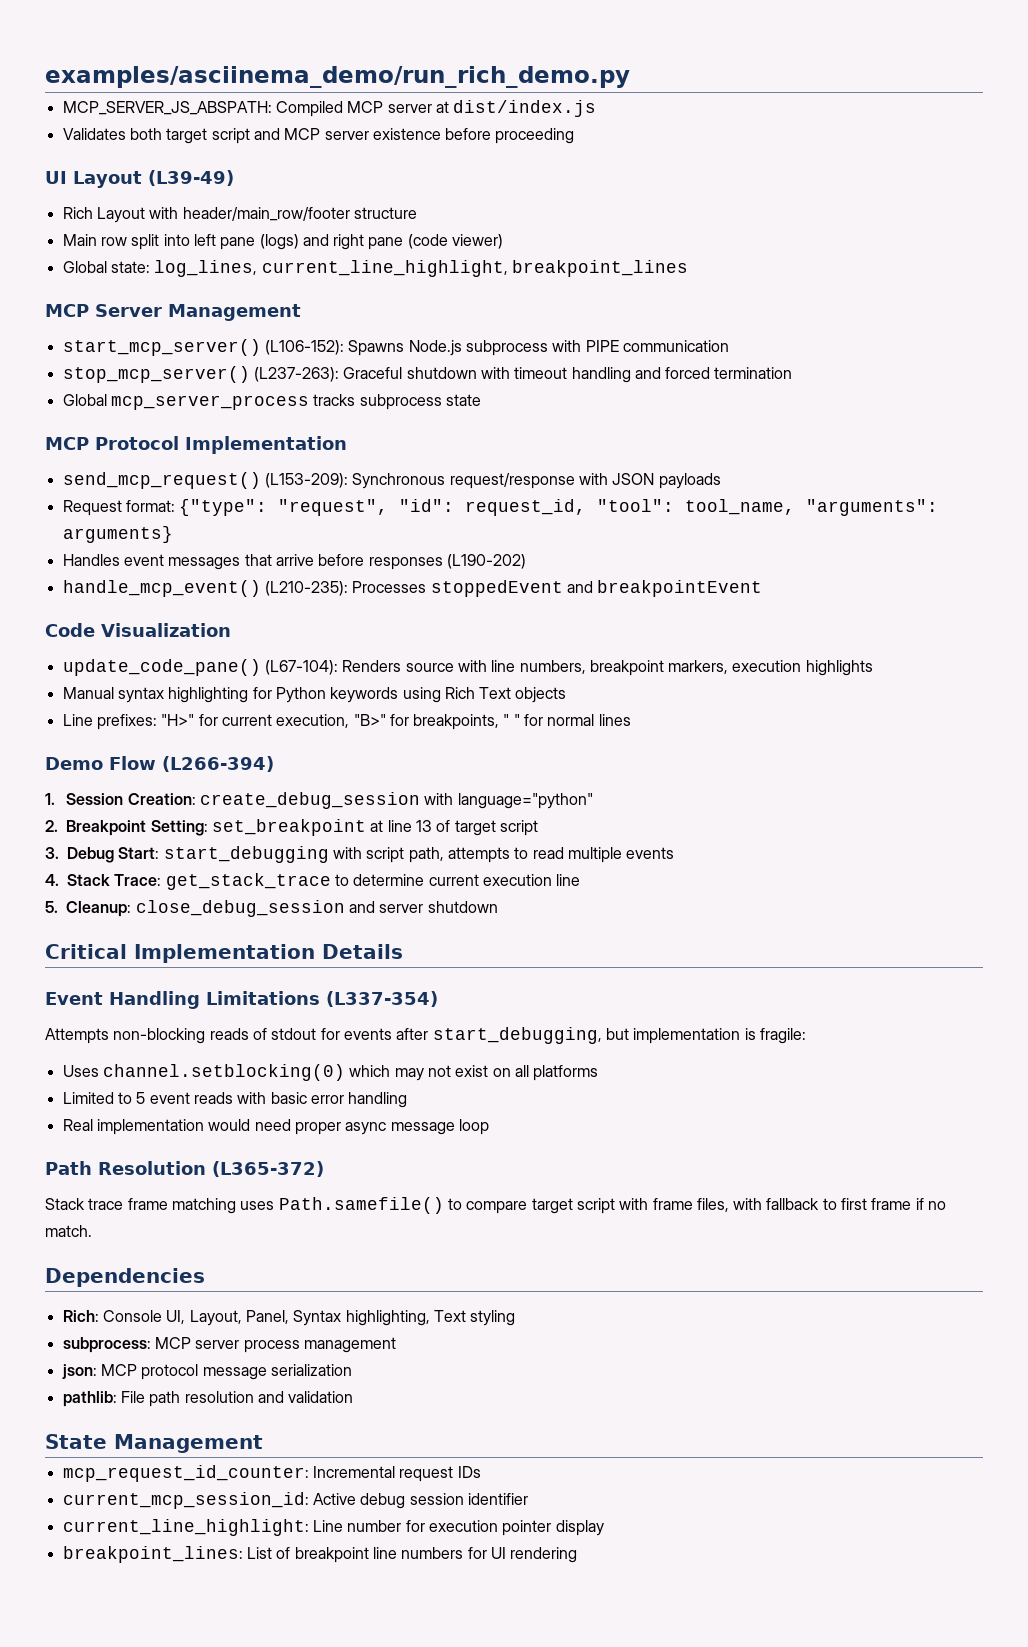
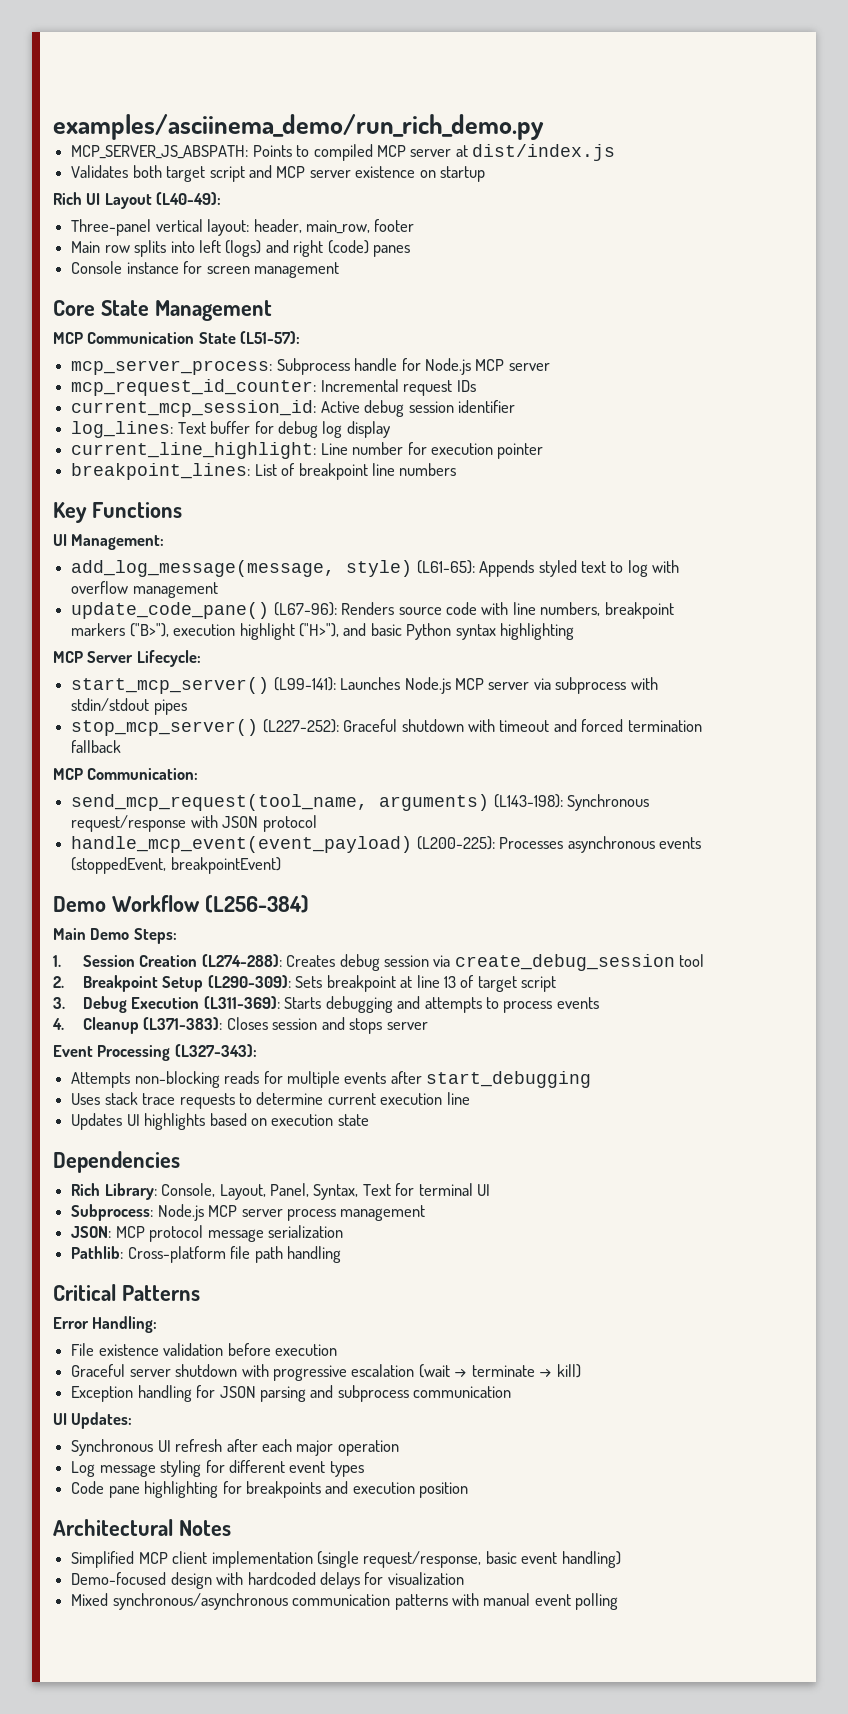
- MCP_SERVER_JS_ABSPATH: Compiled MCP server at dist/index.js
+ MCP_SERVER_JS_ABSPATH: Points to compiled MCP server at dist/index.js
- Validates both target script and MCP server existence before proceeding
- UI Layout (L39-49)
- Rich Layout with header/main_row/footer structure
+ Validates both target script and MCP server existence on startup
+ Rich UI Layout (L40-49):
+ Three-panel vertical layout: header, main_row, footer
- Main row split into left pane (logs) and right pane (code viewer)
- Global state: log_lines, current_line_highlight, breakpoint_lines
- MCP Server Management
- start_mcp_server() (L106-152): Spawns Node.js subprocess with PIPE communication
- stop_mcp_server() (L237-263): Graceful shutdown with timeout handling and forced termination
- Global mcp_server_process tracks subprocess state
- MCP Protocol Implementation
- send_mcp_request() (L153-209): Synchronous request/response with JSON payloads
- Request format: {"type": "request", "id": request_id, "tool": tool_name, "arguments": arguments}
- Handles event messages that arrive before responses (L190-202)
- handle_mcp_event() (L210-235): Processes stoppedEvent and breakpointEvent
- Code Visualization
- update_code_pane() (L67-104): Renders source with line numbers, breakpoint markers, execution highlights
- Manual syntax highlighting for Python keywords using Rich Text objects
- Line prefixes: "H>" for current execution, "B>" for breakpoints, " " for normal lines
- Demo Flow (L266-394)
- 1. Session Creation: create_debug_session with language="python"
- 2. Breakpoint Setting: set_breakpoint at line 13 of target script
- 3. Debug Start: start_debugging with script path, attempts to read multiple events
- 4. Stack Trace: get_stack_trace to determine current execution line
- 5. Cleanup: close_debug_session and server shutdown
- Critical Implementation Details
- Event Handling Limitations (L337-354)
- Attempts non-blocking reads of stdout for events after start_debugging, but implementation is fragile:
- Uses channel.setblocking(0) which may not exist on all platforms
- Limited to 5 event reads with basic error handling
- Real implementation would need proper async message loop
- Path Resolution (L365-372)
- Stack trace frame matching uses Path.samefile() to compare target script with frame files, with fallback to first frame if no match.
- Dependencies
- Rich: Console UI, Layout, Panel, Syntax highlighting, Text styling
- subprocess: MCP server process management
- json: MCP protocol message serialization
- pathlib: File path resolution and validation
- State Management
+ Main row splits into left (logs) and right (code) panes
+ Console instance for screen management
+ Core State Management
+ MCP Communication State (L51-57):
+ mcp_server_process: Subprocess handle for Node.js MCP server
+ log_lines: Text buffer for debug log display
- current_line_highlight: Line number for execution pointer display
+ current_line_highlight: Line number for execution pointer
- breakpoint_lines: List of breakpoint line numbers for UI rendering
+ breakpoint_lines: List of breakpoint line numbers
+ Key Functions
+ UI Management:
+ add_log_message(message, style) (L61-65): Appends styled text to log with overflow management
+ update_code_pane() (L67-96): Renders source code with line numbers, breakpoint markers ("B>"), execution highlight ("H>"), and basic Python syntax highlighting
+ MCP Server Lifecycle:
+ start_mcp_server() (L99-141): Launches Node.js MCP server via subprocess with stdin/stdout pipes
+ stop_mcp_server() (L227-252): Graceful shutdown with timeout and forced termination fallback
+ MCP Communication:
+ send_mcp_request(tool_name, arguments) (L143-198): Synchronous request/response with JSON protocol
+ handle_mcp_event(event_payload) (L200-225): Processes asynchronous events (stoppedEvent, breakpointEvent)
+ Demo Workflow (L256-384)
+ Main Demo Steps:
+ 1. Session Creation (L274-288): Creates debug session via create_debug_session tool
+ 2. Breakpoint Setup (L290-309): Sets breakpoint at line 13 of target script
+ 3. Debug Execution (L311-369): Starts debugging and attempts to process events
+ 4. Cleanup (L371-383): Closes session and stops server
+ Event Processing (L327-343):
+ Attempts non-blocking reads for multiple events after start_debugging
+ Uses stack trace requests to determine current execution line
+ Updates UI highlights based on execution state
+ Dependencies
+ Rich Library: Console, Layout, Panel, Syntax, Text for terminal UI
+ Subprocess: Node.js MCP server process management
+ JSON: MCP protocol message serialization
+ Pathlib: Cross-platform file path handling
+ Critical Patterns
+ Error Handling:
+ File existence validation before execution
+ Graceful server shutdown with progressive escalation (wait → terminate → kill)
+ Exception handling for JSON parsing and subprocess communication
+ UI Updates:
+ Synchronous UI refresh after each major operation
+ Log message styling for different event types
+ Code pane highlighting for breakpoints and execution position
+ Architectural Notes
+ Simplified MCP client implementation (single request/response, basic event handling)
+ Demo-focused design with hardcoded delays for visualization
+ Mixed synchronous/asynchronous communication patterns with manual event polling

